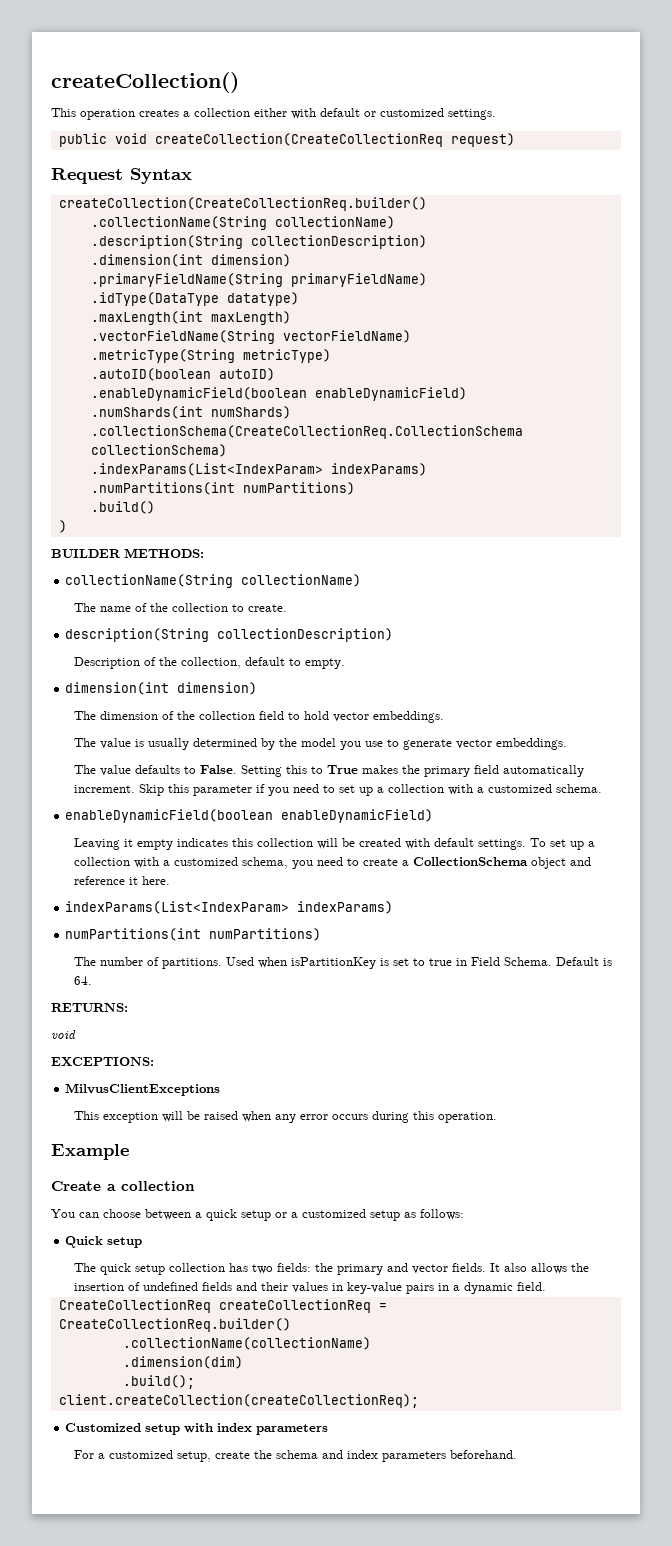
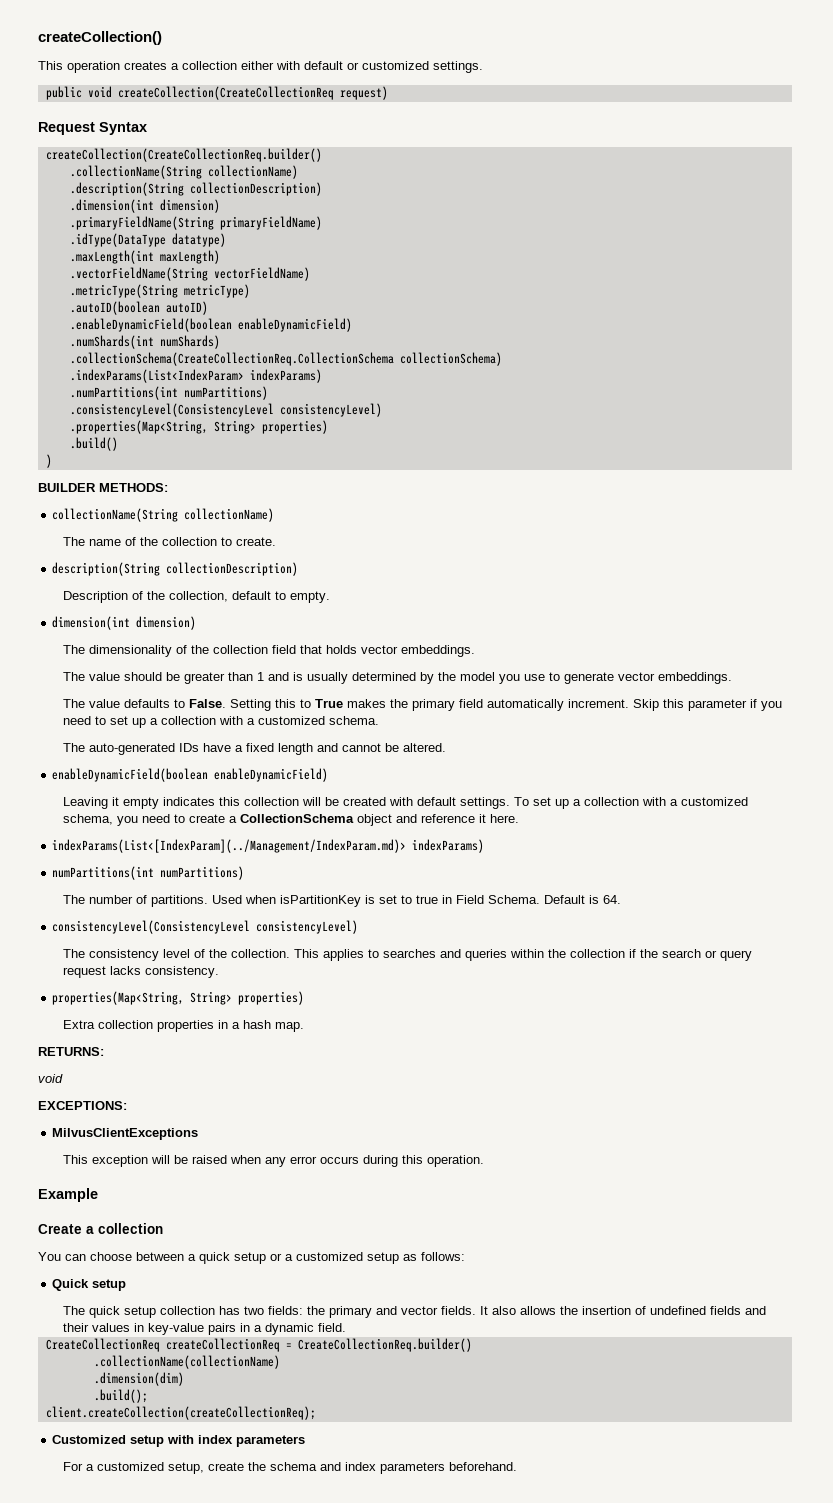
+ .consistencyLevel(ConsistencyLevel consistencyLevel)
+ .properties(Map<String, String> properties)
- The dimension of the collection field to hold vector embeddings.
- The value is usually determined by the model you use to generate vector embeddings.
+ The dimensionality of the collection field that holds vector embeddings.
+ The value should be greater than 1 and is usually determined by the model you use to generate vector embeddings.
+ The auto-generated IDs have a fixed length and cannot be altered.
- indexParams(List<IndexParam> indexParams)
+ indexParams(List<[IndexParam](../Management/IndexParam.md)> indexParams)
+ consistencyLevel(ConsistencyLevel consistencyLevel)
+ The consistency level of the collection. This applies to searches and queries within the collection if the search or query request lacks consistency.
+ properties(Map<String, String> properties)
+ Extra collection properties in a hash map.

